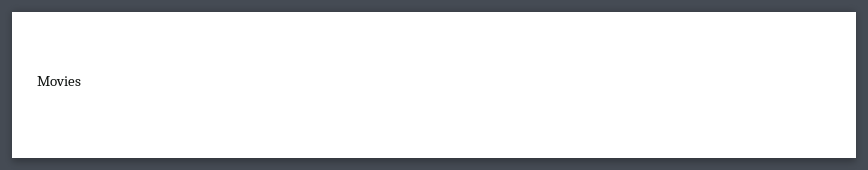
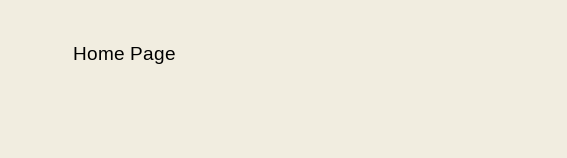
- Movies
+ Home Page

